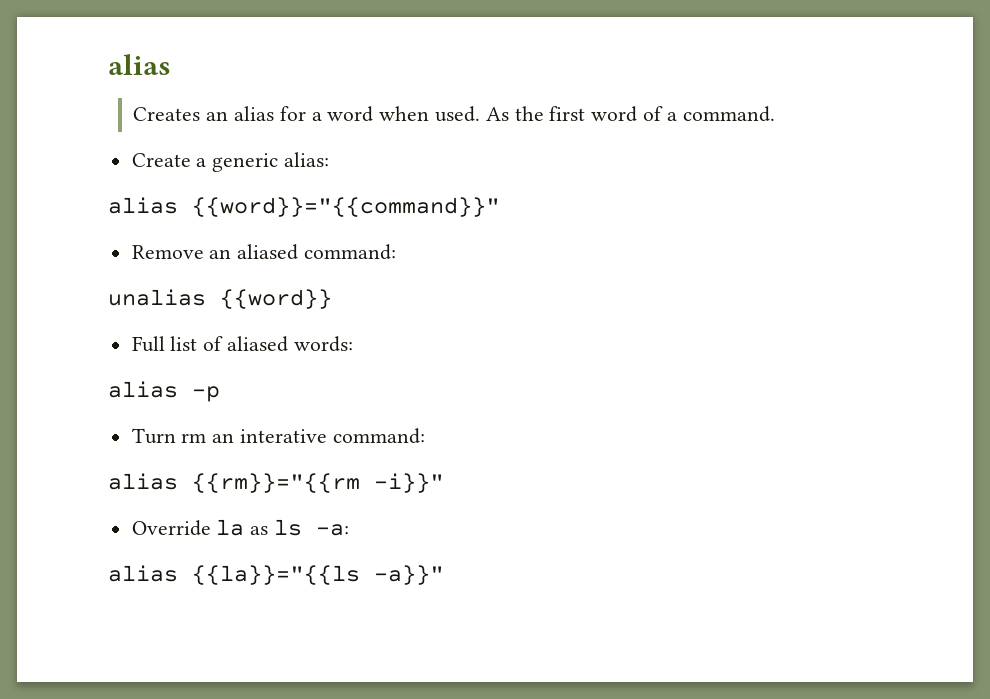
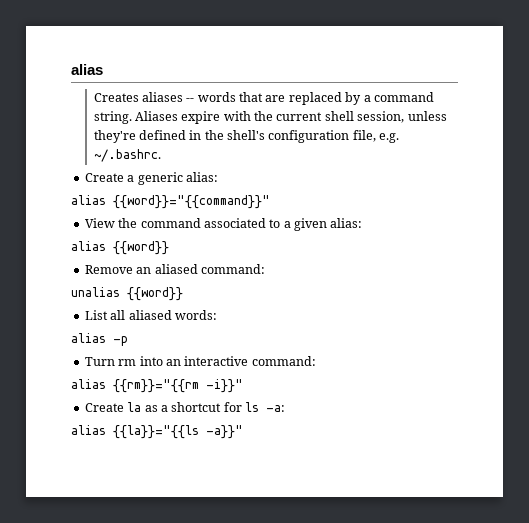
- Creates an alias for a word when used. As the first word of a command.
+ Creates aliases -- words that are replaced by a command string. Aliases expire with the current shell session, unless they're defined in the shell's configuration file, e.g. ~/.bashrc.
+ View the command associated to a given alias:
+ alias {{word}}
- Full list of aliased words:
+ List all aliased words:
- Turn rm an interative command:
+ Turn rm into an interactive command:
- Override la as ls -a:
+ Create la as a shortcut for ls -a:

